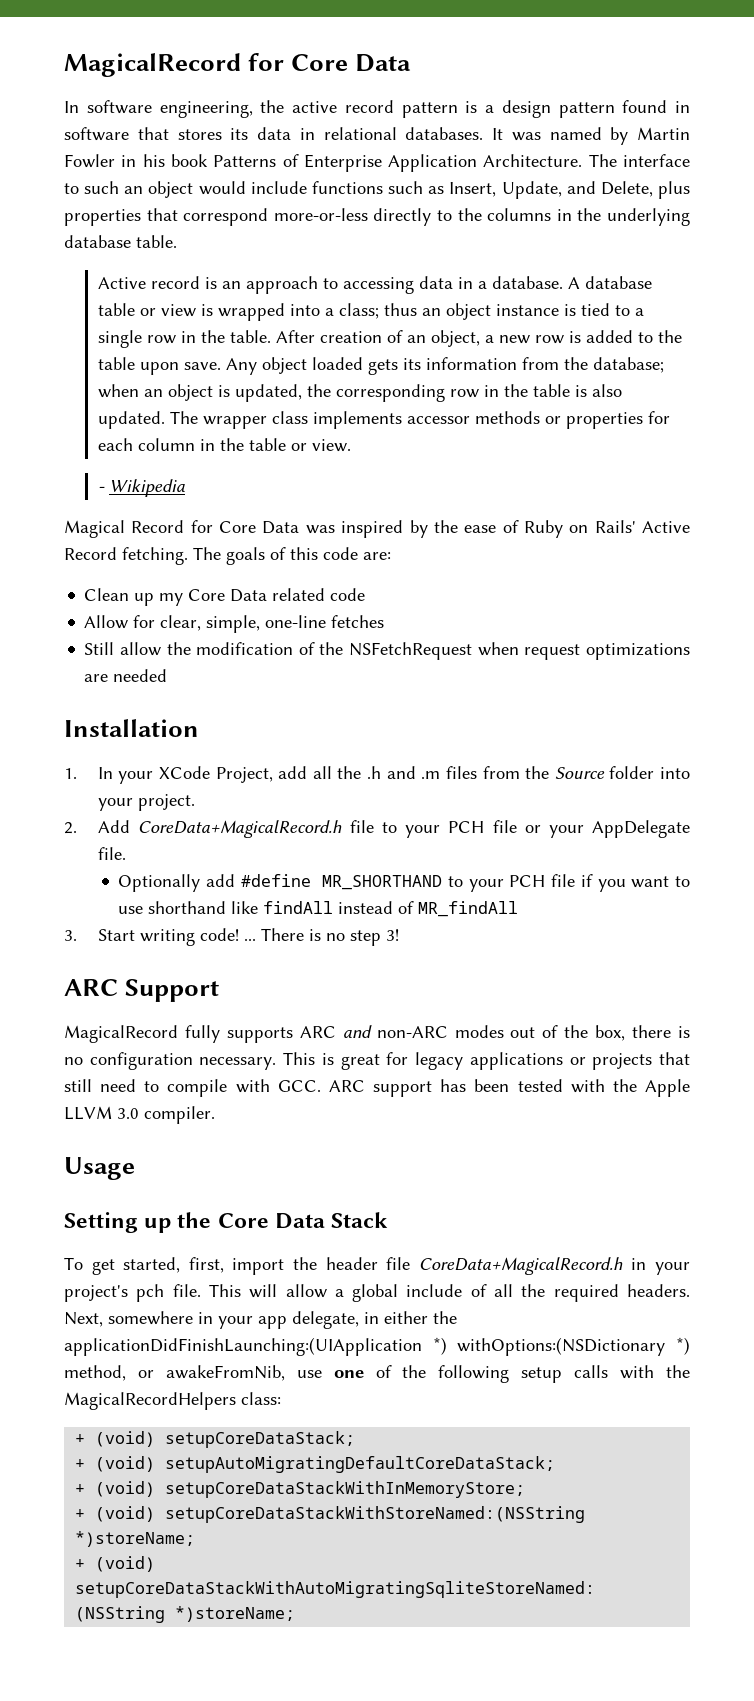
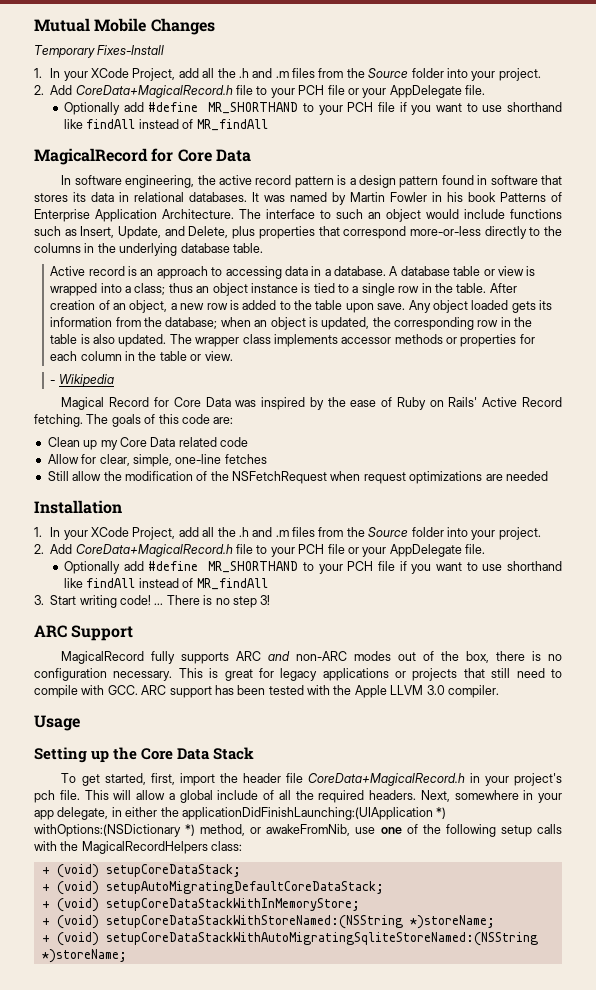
+ Mutual Mobile Changes
+ Temporary Fixes-Install
+ 1. In your XCode Project, add all the .h and .m files from the Source folder into your project.
+ 2. Add CoreData+MagicalRecord.h file to your PCH file or your AppDelegate file.
+ Optionally add #define MR_SHORTHAND to your PCH file if you want to use shorthand like findAll instead of MR_findAll

